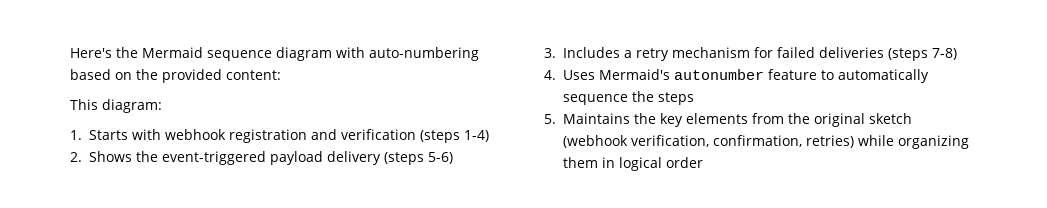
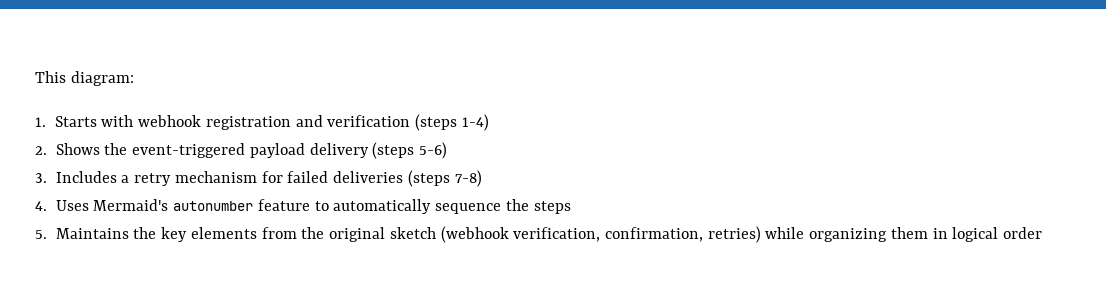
- Here's the Mermaid sequence diagram with auto-numbering based on the provided content:

